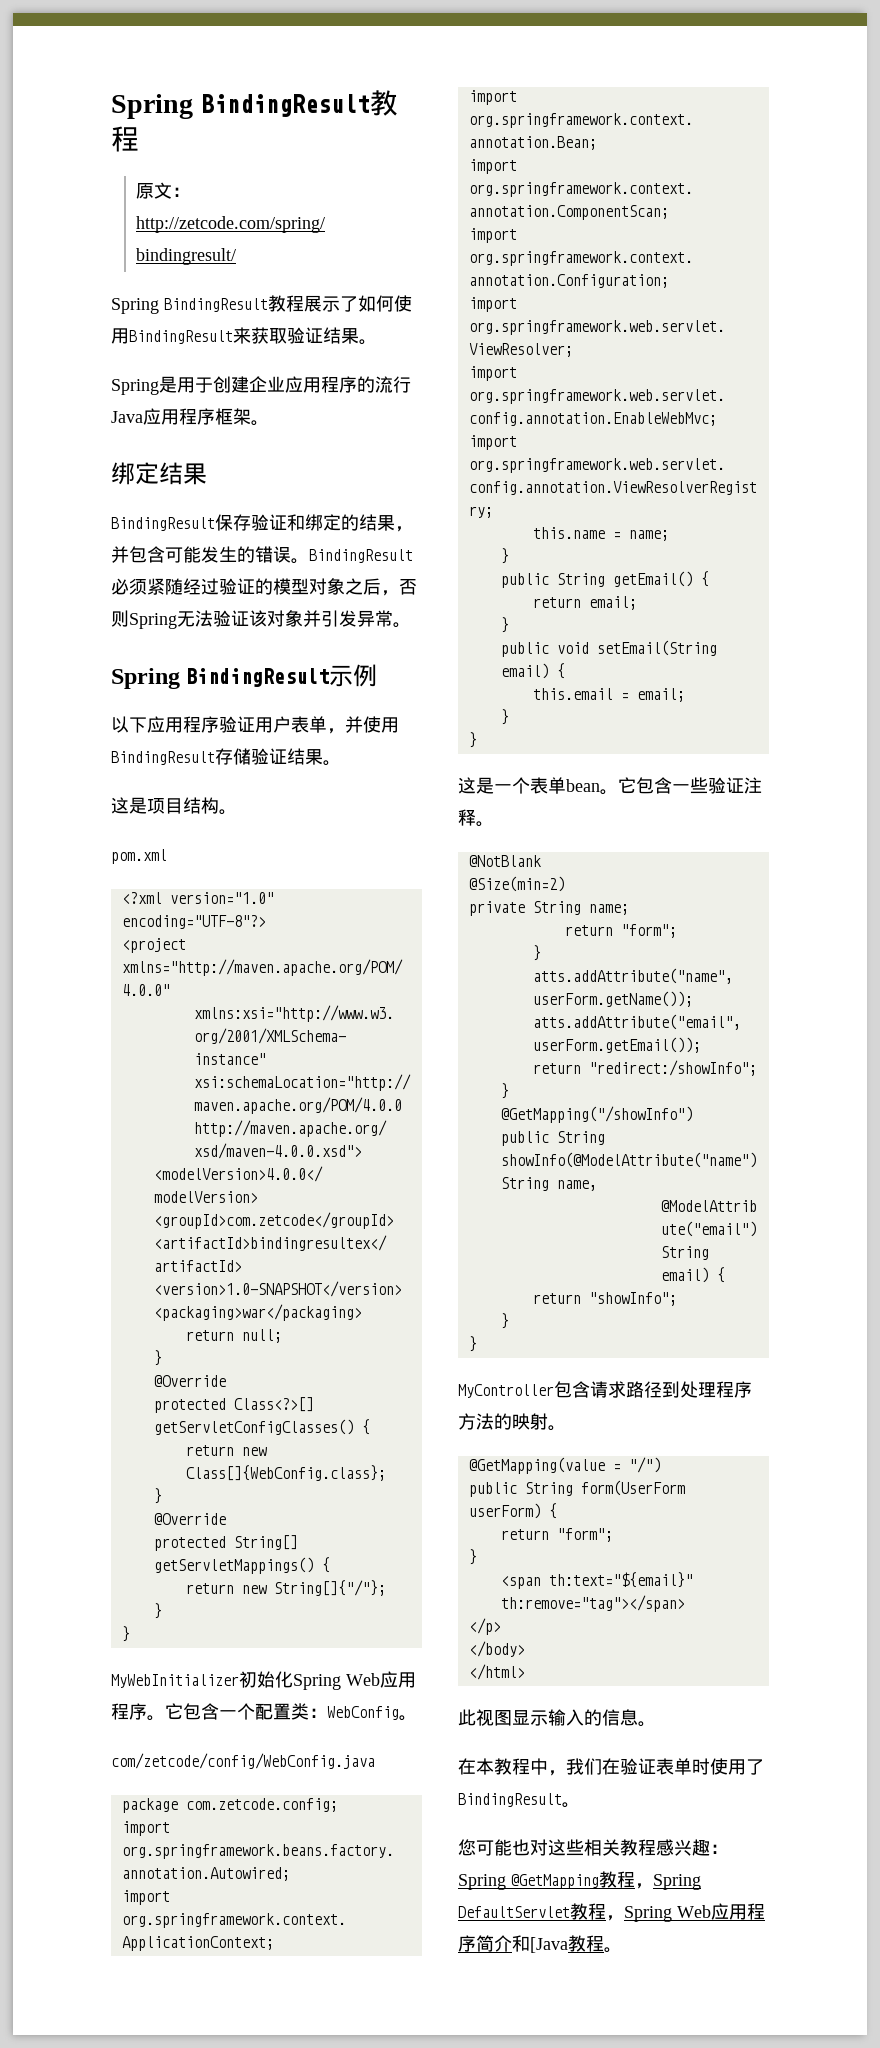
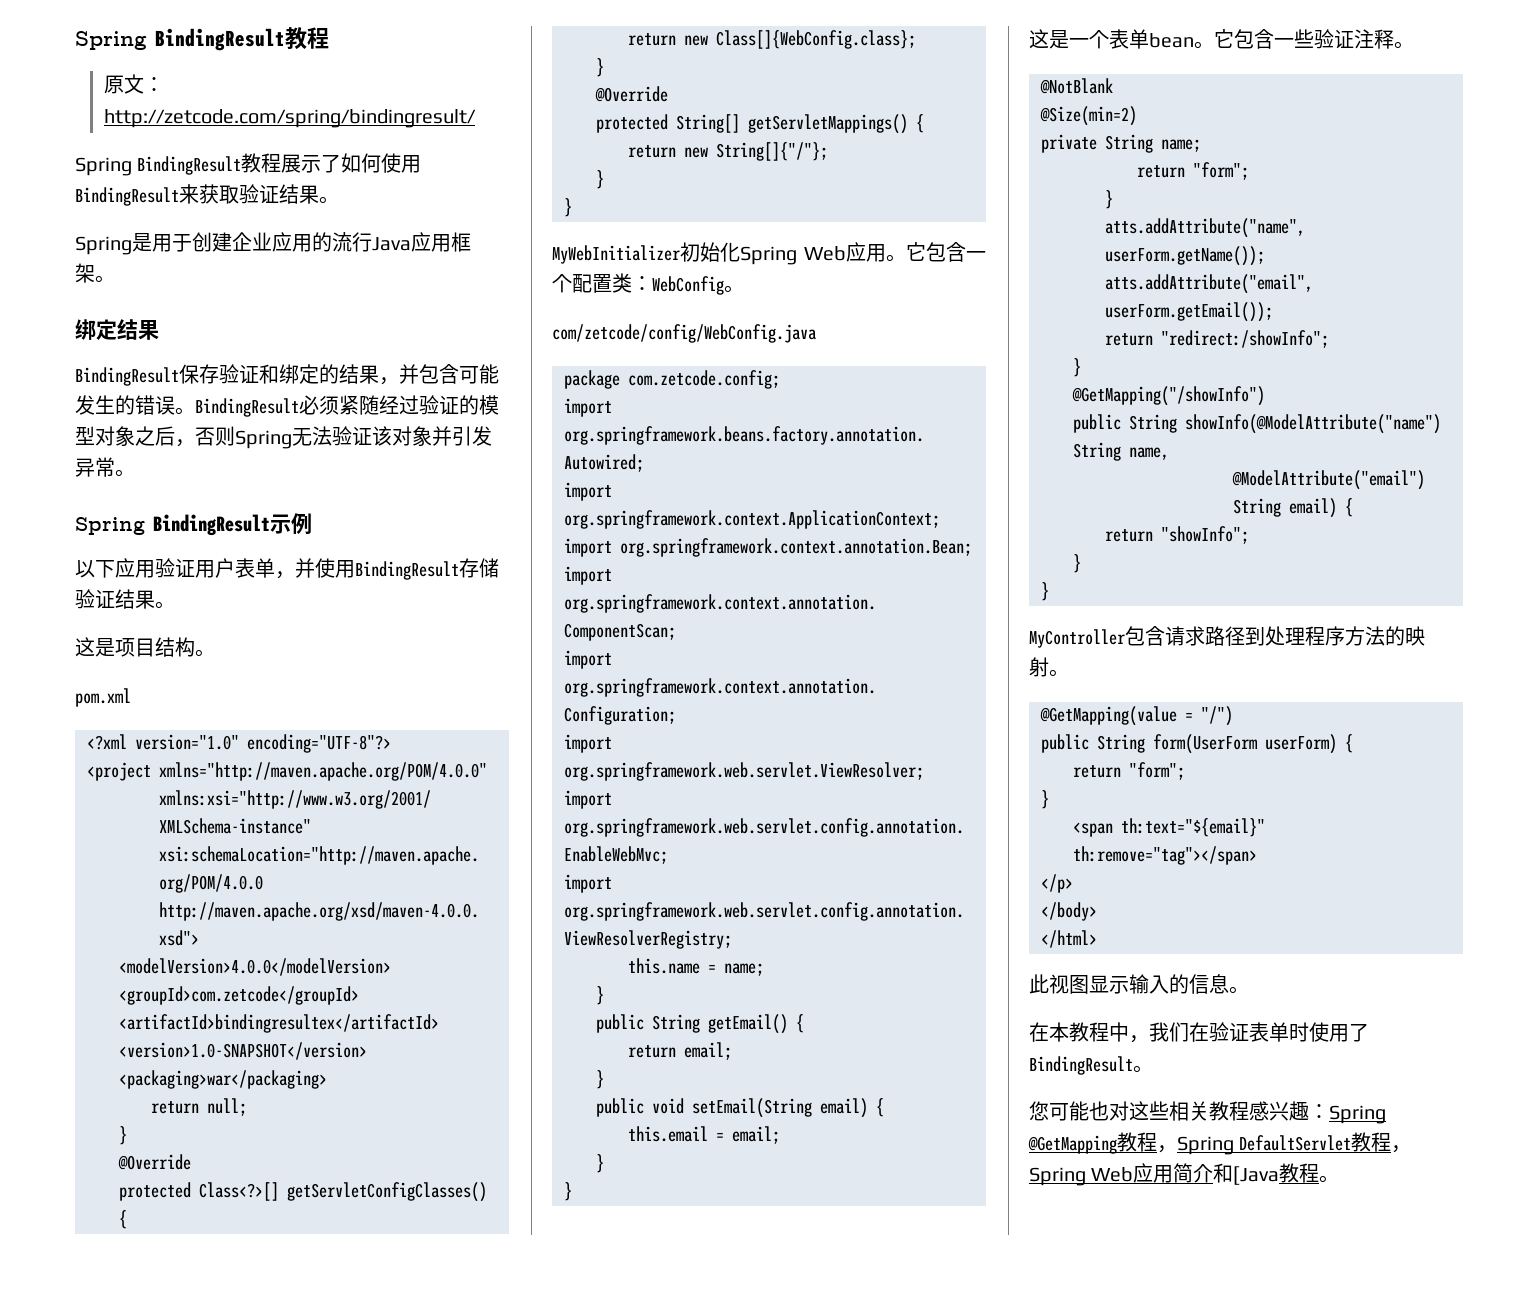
- Spring是用于创建企业应用程序的流行Java应用程序框架。
+ Spring是用于创建企业应用的流行Java应用框架。
- 以下应用程序验证用户表单，并使用BindingResult存储验证结果。
+ 以下应用验证用户表单，并使用BindingResult存储验证结果。
- MyWebInitializer初始化Spring Web应用程序。
+ MyWebInitializer初始化Spring Web应用。
- 您可能也对这些相关教程感兴趣：Spring @GetMapping教程，Spring DefaultServlet教程，Spring Web应用程序简介和[Java教程。
+ 您可能也对这些相关教程感兴趣：Spring @GetMapping教程，Spring DefaultServlet教程，Spring Web应用简介和[Java教程。

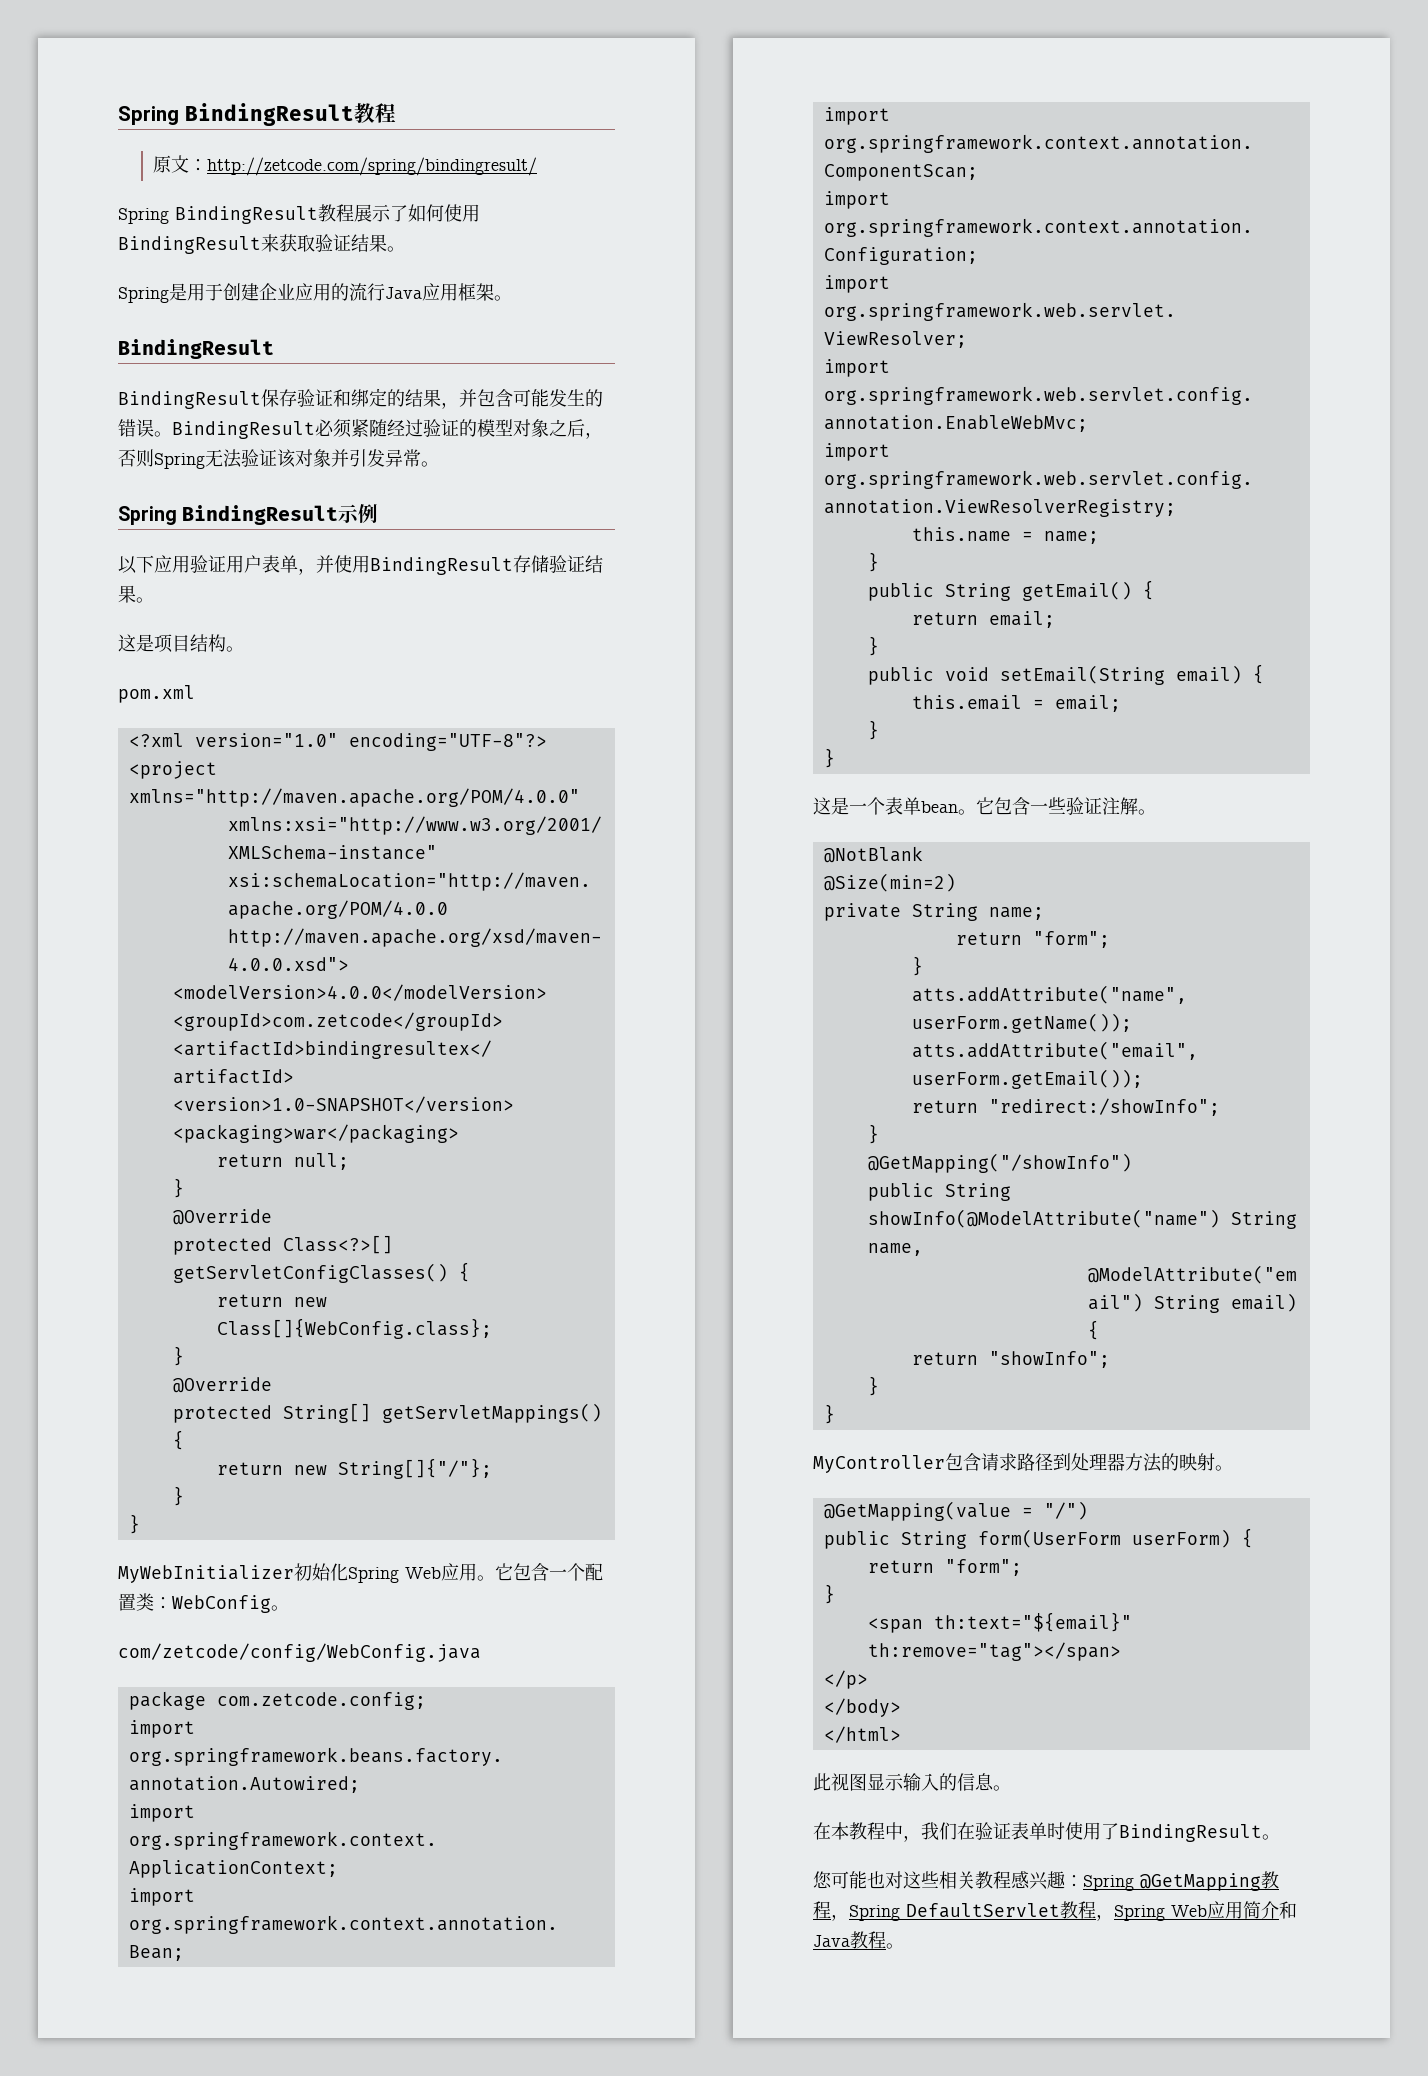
  Spring是用于创建企业应用的流行Java应用框架。
- 绑定结果
+ BindingResult
- 它包含一些验证注释。
+ 它包含一些验证注解。
- MyController包含请求路径到处理程序方法的映射。
+ MyController包含请求路径到处理器方法的映射。
- 您可能也对这些相关教程感兴趣：Spring @GetMapping教程，Spring DefaultServlet教程，Spring Web应用简介和[Java教程。
+ 您可能也对这些相关教程感兴趣：Spring @GetMapping教程，Spring DefaultServlet教程，Spring Web应用简介和Java教程。

